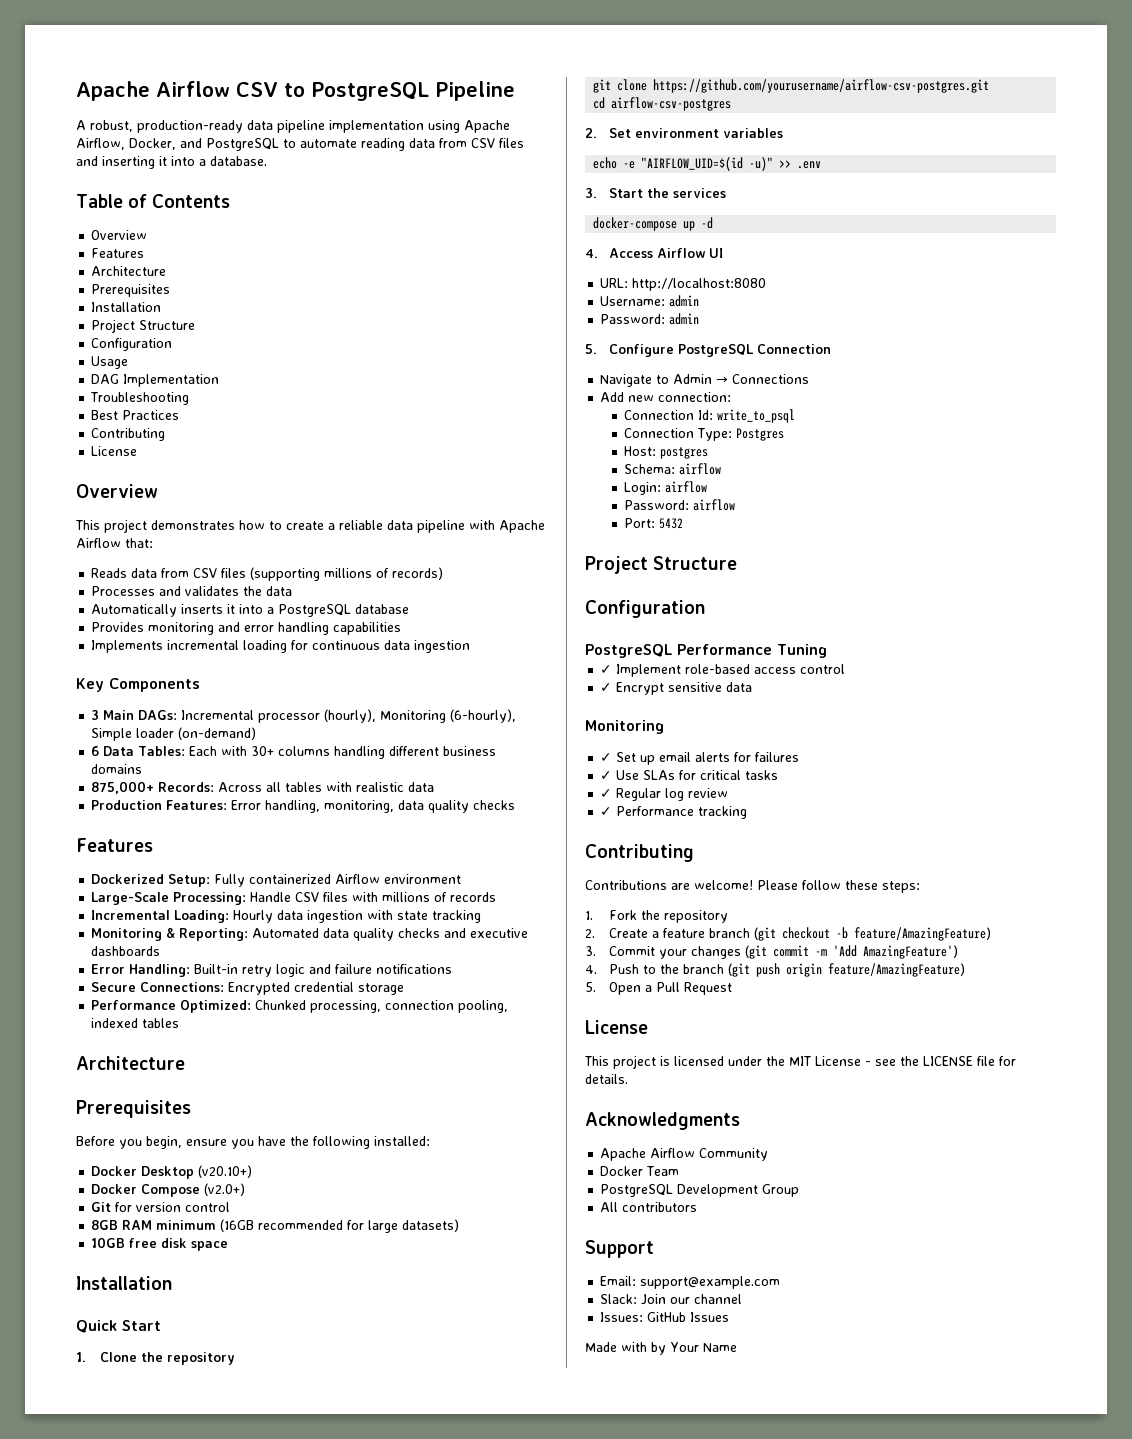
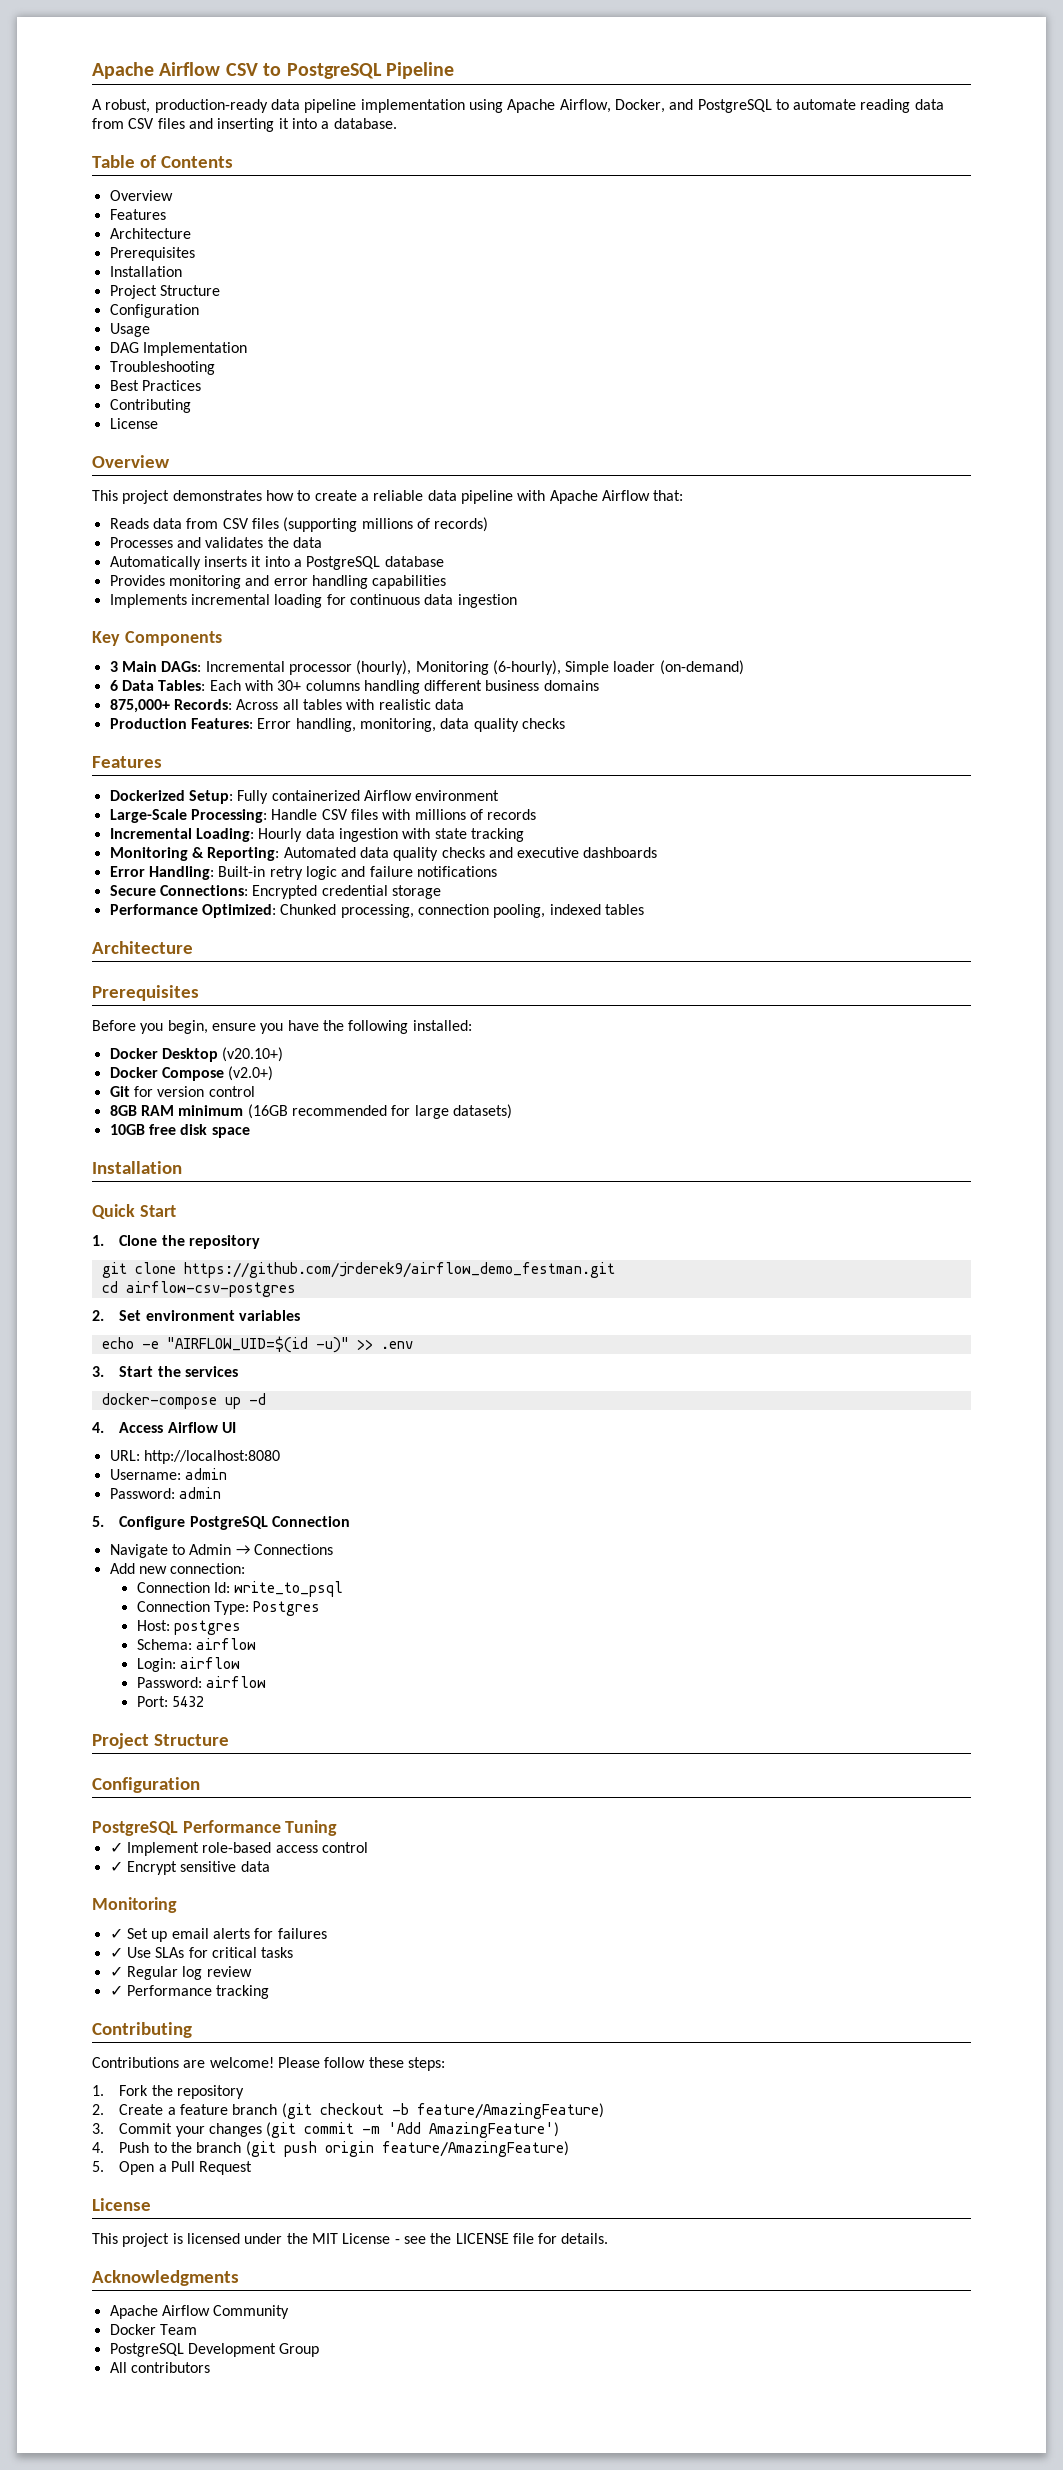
- git clone https://github.com/yourusername/airflow-csv-postgres.git
+ git clone https://github.com/jrderek9/airflow_demo_festman.git
- Support
- Email: support@example.com
- Slack: Join our channel
- Issues: GitHub Issues
- Made with by Your Name

